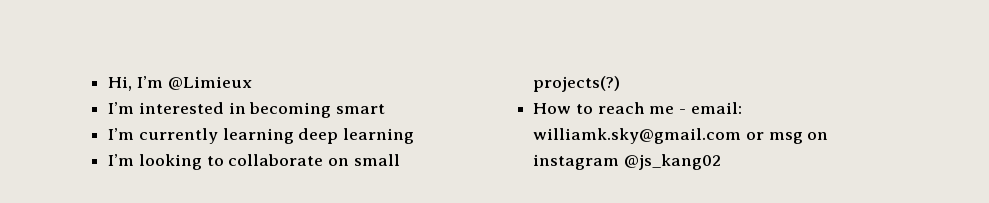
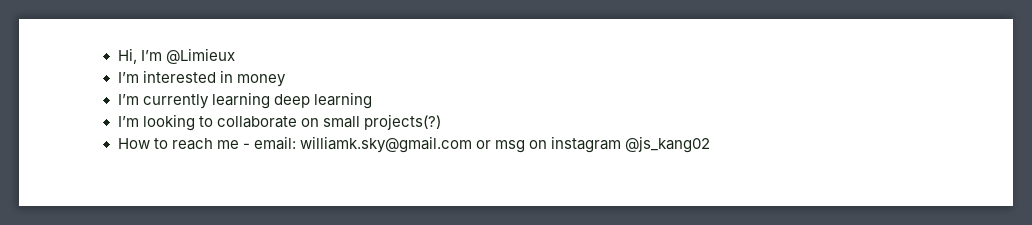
- I’m interested in becoming smart
+ I’m interested in money

